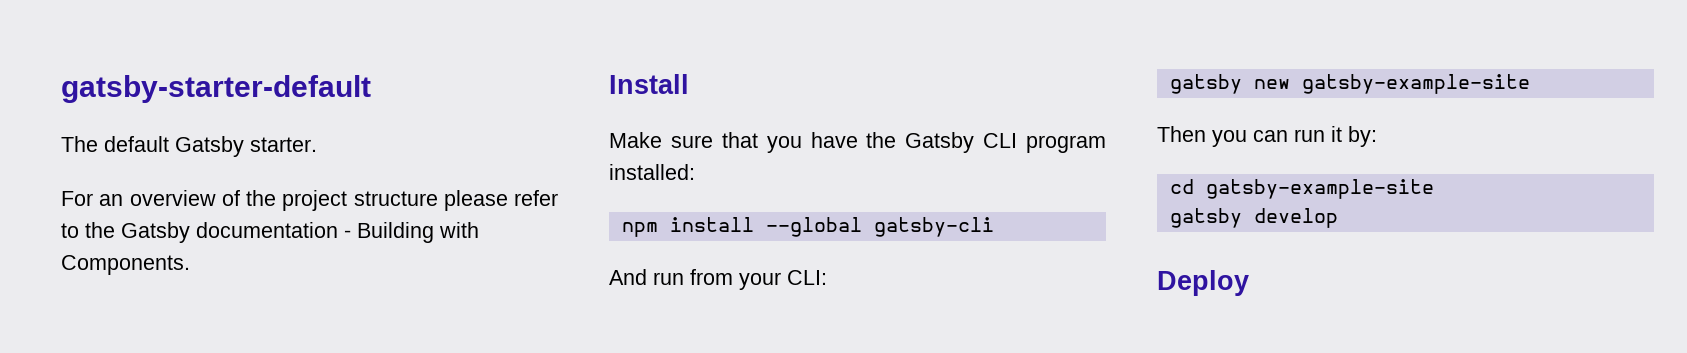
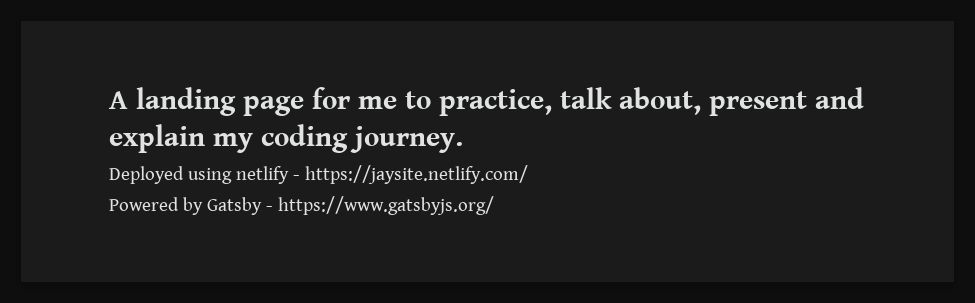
- gatsby-starter-default
- The default Gatsby starter.
- For an overview of the project structure please refer to the Gatsby documentation - Building with Components.
- Install
- Make sure that you have the Gatsby CLI program installed:
- npm install --global gatsby-cli
- And run from your CLI:
- gatsby new gatsby-example-site
- Then you can run it by:
- cd gatsby-example-site
- gatsby develop
- Deploy
+ A landing page for me to practice, talk about, present and explain my coding journey.
+ Deployed using netlify - https://jaysite.netlify.com/
+ Powered by Gatsby - https://www.gatsbyjs.org/

